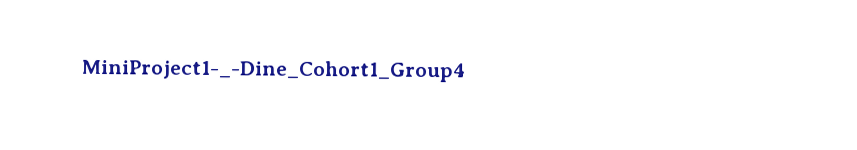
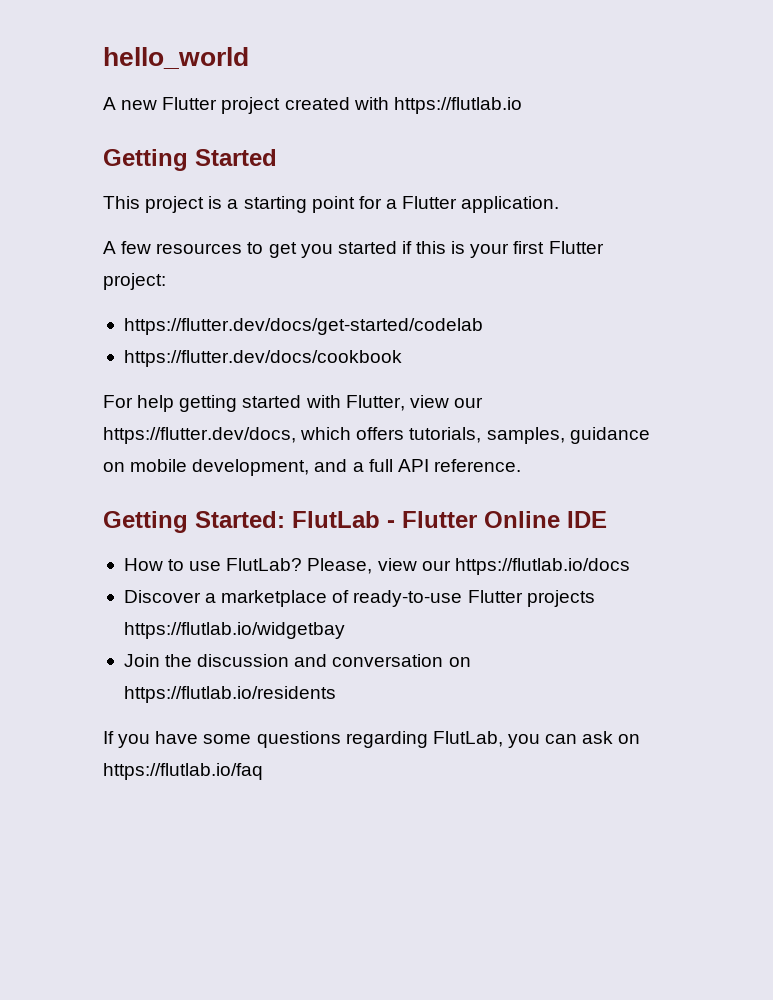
- MiniProject1-_-Dine_Cohort1_Group4
+ hello_world
+ A new Flutter project created with https://flutlab.io
+ Getting Started
+ This project is a starting point for a Flutter application.
+ A few resources to get you started if this is your first Flutter project:
+ https://flutter.dev/docs/get-started/codelab
+ https://flutter.dev/docs/cookbook
+ For help getting started with Flutter, view our https://flutter.dev/docs, which offers tutorials, samples, guidance on mobile development, and a full API reference.
+ Getting Started: FlutLab - Flutter Online IDE
+ How to use FlutLab? Please, view our https://flutlab.io/docs
+ Discover a marketplace of ready-to-use Flutter projects https://flutlab.io/widgetbay
+ Join the discussion and conversation on https://flutlab.io/residents
+ If you have some questions regarding FlutLab, you can ask on https://flutlab.io/faq

